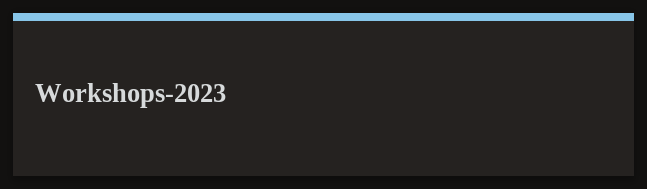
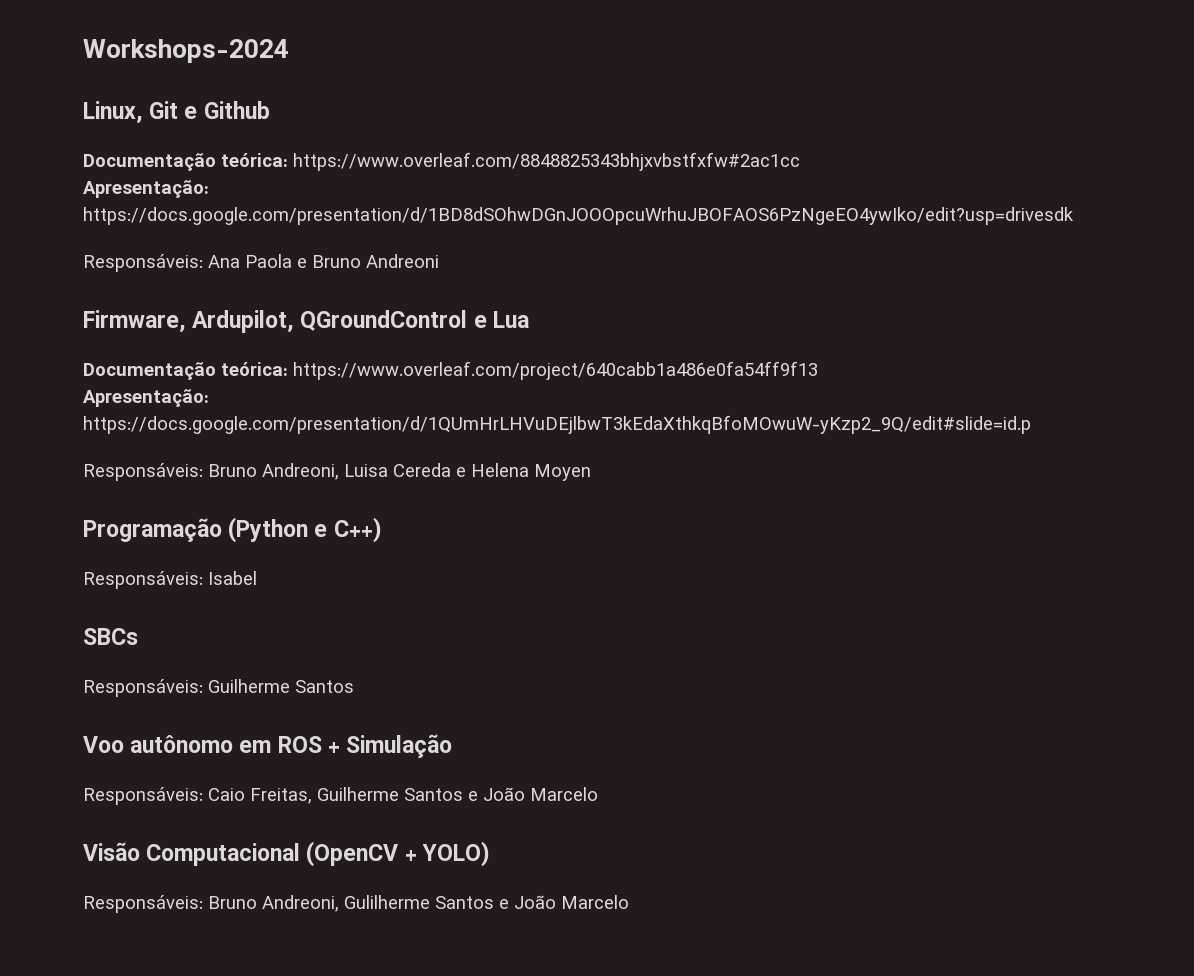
- Workshops-2023
+ Workshops-2024
+ Linux, Git e Github
+ Documentação teórica: https://www.overleaf.com/8848825343bhjxvbstfxfw#2ac1cc
+ Apresentação: https://docs.google.com/presentation/d/1BD8dSOhwDGnJOOOpcuWrhuJBOFAOS6PzNgeEO4ywIko/edit?usp=drivesdk
+ Responsáveis: Ana Paola e Bruno Andreoni
+ Firmware, Ardupilot, QGroundControl e Lua
+ Documentação teórica: https://www.overleaf.com/project/640cabb1a486e0fa54ff9f13
+ Apresentação: https://docs.google.com/presentation/d/1QUmHrLHVuDEjlbwT3kEdaXthkqBfoMOwuW-yKzp2_9Q/edit#slide=id.p
+ Responsáveis: Bruno Andreoni, Luisa Cereda e Helena Moyen
+ Programação (Python e C++)
+ Responsáveis: Isabel
+ SBCs
+ Responsáveis: Guilherme Santos
+ Voo autônomo em ROS + Simulação
+ Responsáveis: Caio Freitas, Guilherme Santos e João Marcelo
+ Visão Computacional (OpenCV + YOLO)
+ Responsáveis: Bruno Andreoni, Gulilherme Santos e João Marcelo

